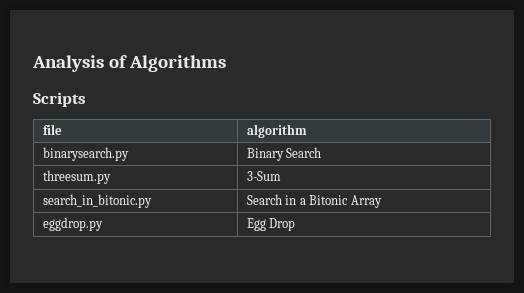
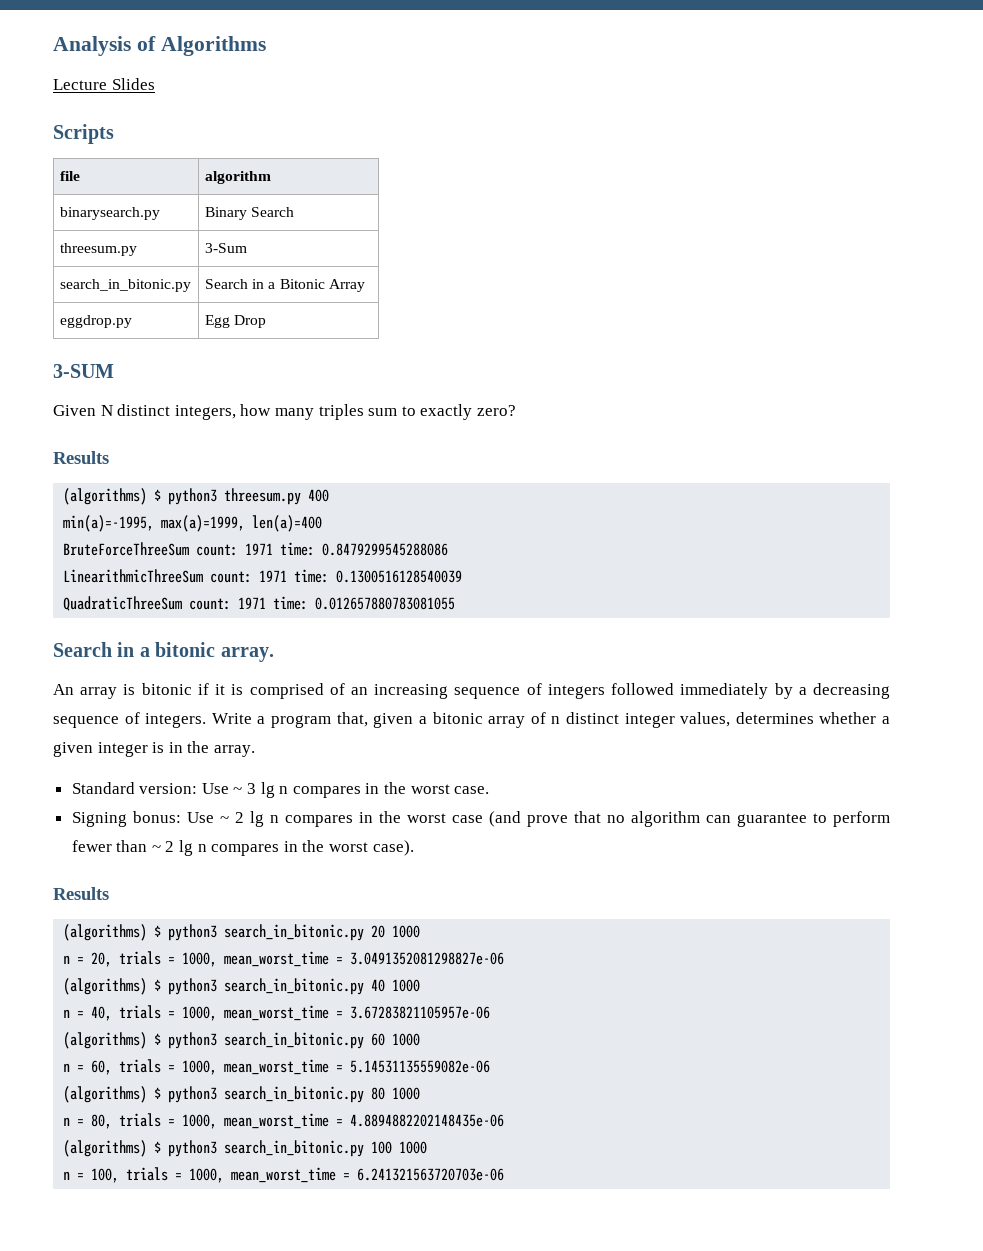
+ Lecture Slides
+ 3-SUM
+ Given N distinct integers, how many triples sum to exactly zero?
+ Results
+ (algorithms) $ python3 threesum.py 400
+ min(a)=-1995, max(a)=1999, len(a)=400
+ BruteForceThreeSum count: 1971 time: 0.8479299545288086
+ LinearithmicThreeSum count: 1971 time: 0.1300516128540039
+ QuadraticThreeSum count: 1971 time: 0.012657880783081055
+ Search in a bitonic array.
+ An array is bitonic if it is comprised of an increasing sequence of integers followed immediately by a decreasing sequence of integers. Write a program that, given a bitonic array of n distinct integer values, determines whether a given integer is in the array.
+ Standard version: Use ~ 3 lg n compares in the worst case.
+ Signing bonus: Use ~ 2 lg n compares in the worst case (and prove that no algorithm can guarantee to perform fewer than ~ 2 lg n compares in the worst case).
+ Results
+ (algorithms) $ python3 search_in_bitonic.py 20 1000
+ n = 20, trials = 1000, mean_worst_time = 3.0491352081298827e-06
+ (algorithms) $ python3 search_in_bitonic.py 40 1000
+ n = 40, trials = 1000, mean_worst_time = 3.67283821105957e-06
+ (algorithms) $ python3 search_in_bitonic.py 60 1000
+ n = 60, trials = 1000, mean_worst_time = 5.14531135559082e-06
+ (algorithms) $ python3 search_in_bitonic.py 80 1000
+ n = 80, trials = 1000, mean_worst_time = 4.8894882202148435e-06
+ (algorithms) $ python3 search_in_bitonic.py 100 1000
+ n = 100, trials = 1000, mean_worst_time = 6.241321563720703e-06

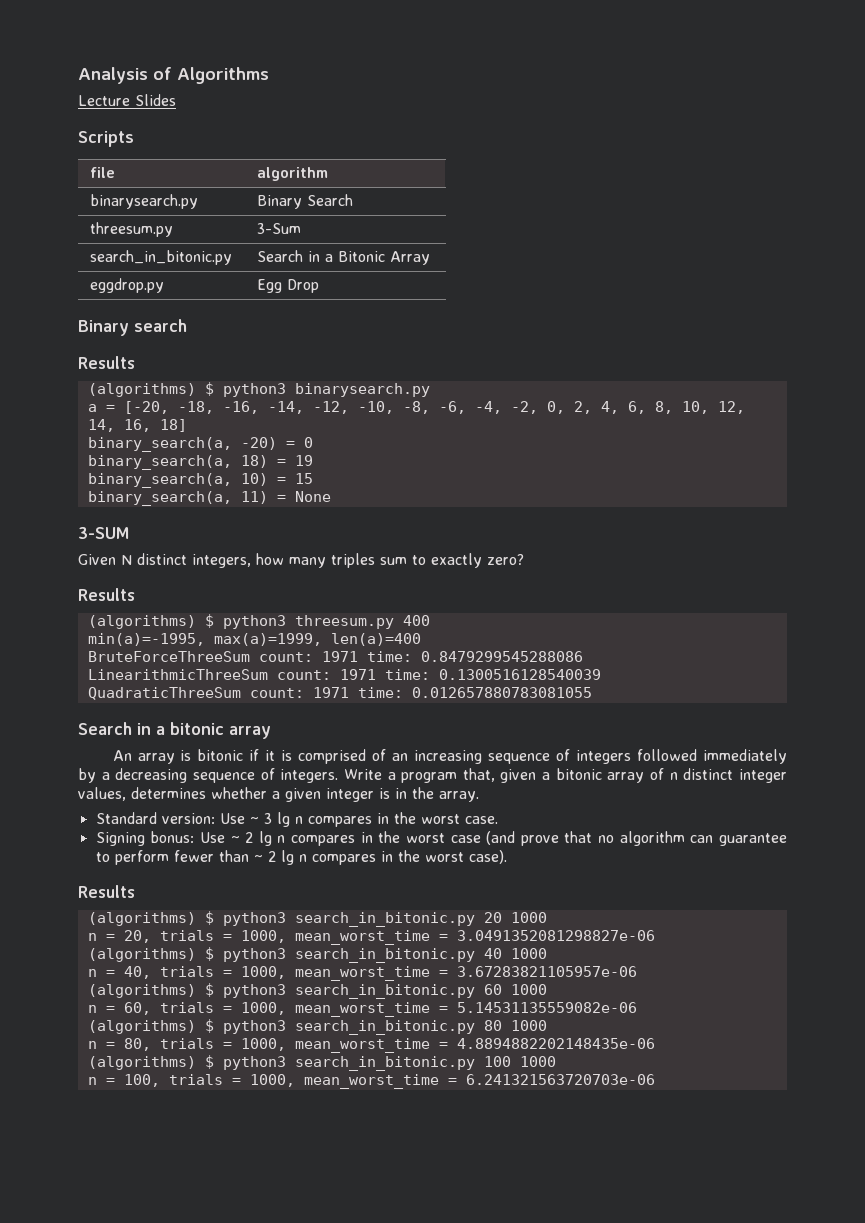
+ Binary search
+ Results
+ (algorithms) $ python3 binarysearch.py
+ a = [-20, -18, -16, -14, -12, -10, -8, -6, -4, -2, 0, 2, 4, 6, 8, 10, 12, 14, 16, 18]
+ binary_search(a, -20) = 0
+ binary_search(a, 18) = 19
+ binary_search(a, 10) = 15
+ binary_search(a, 11) = None
- Search in a bitonic array.
+ Search in a bitonic array

